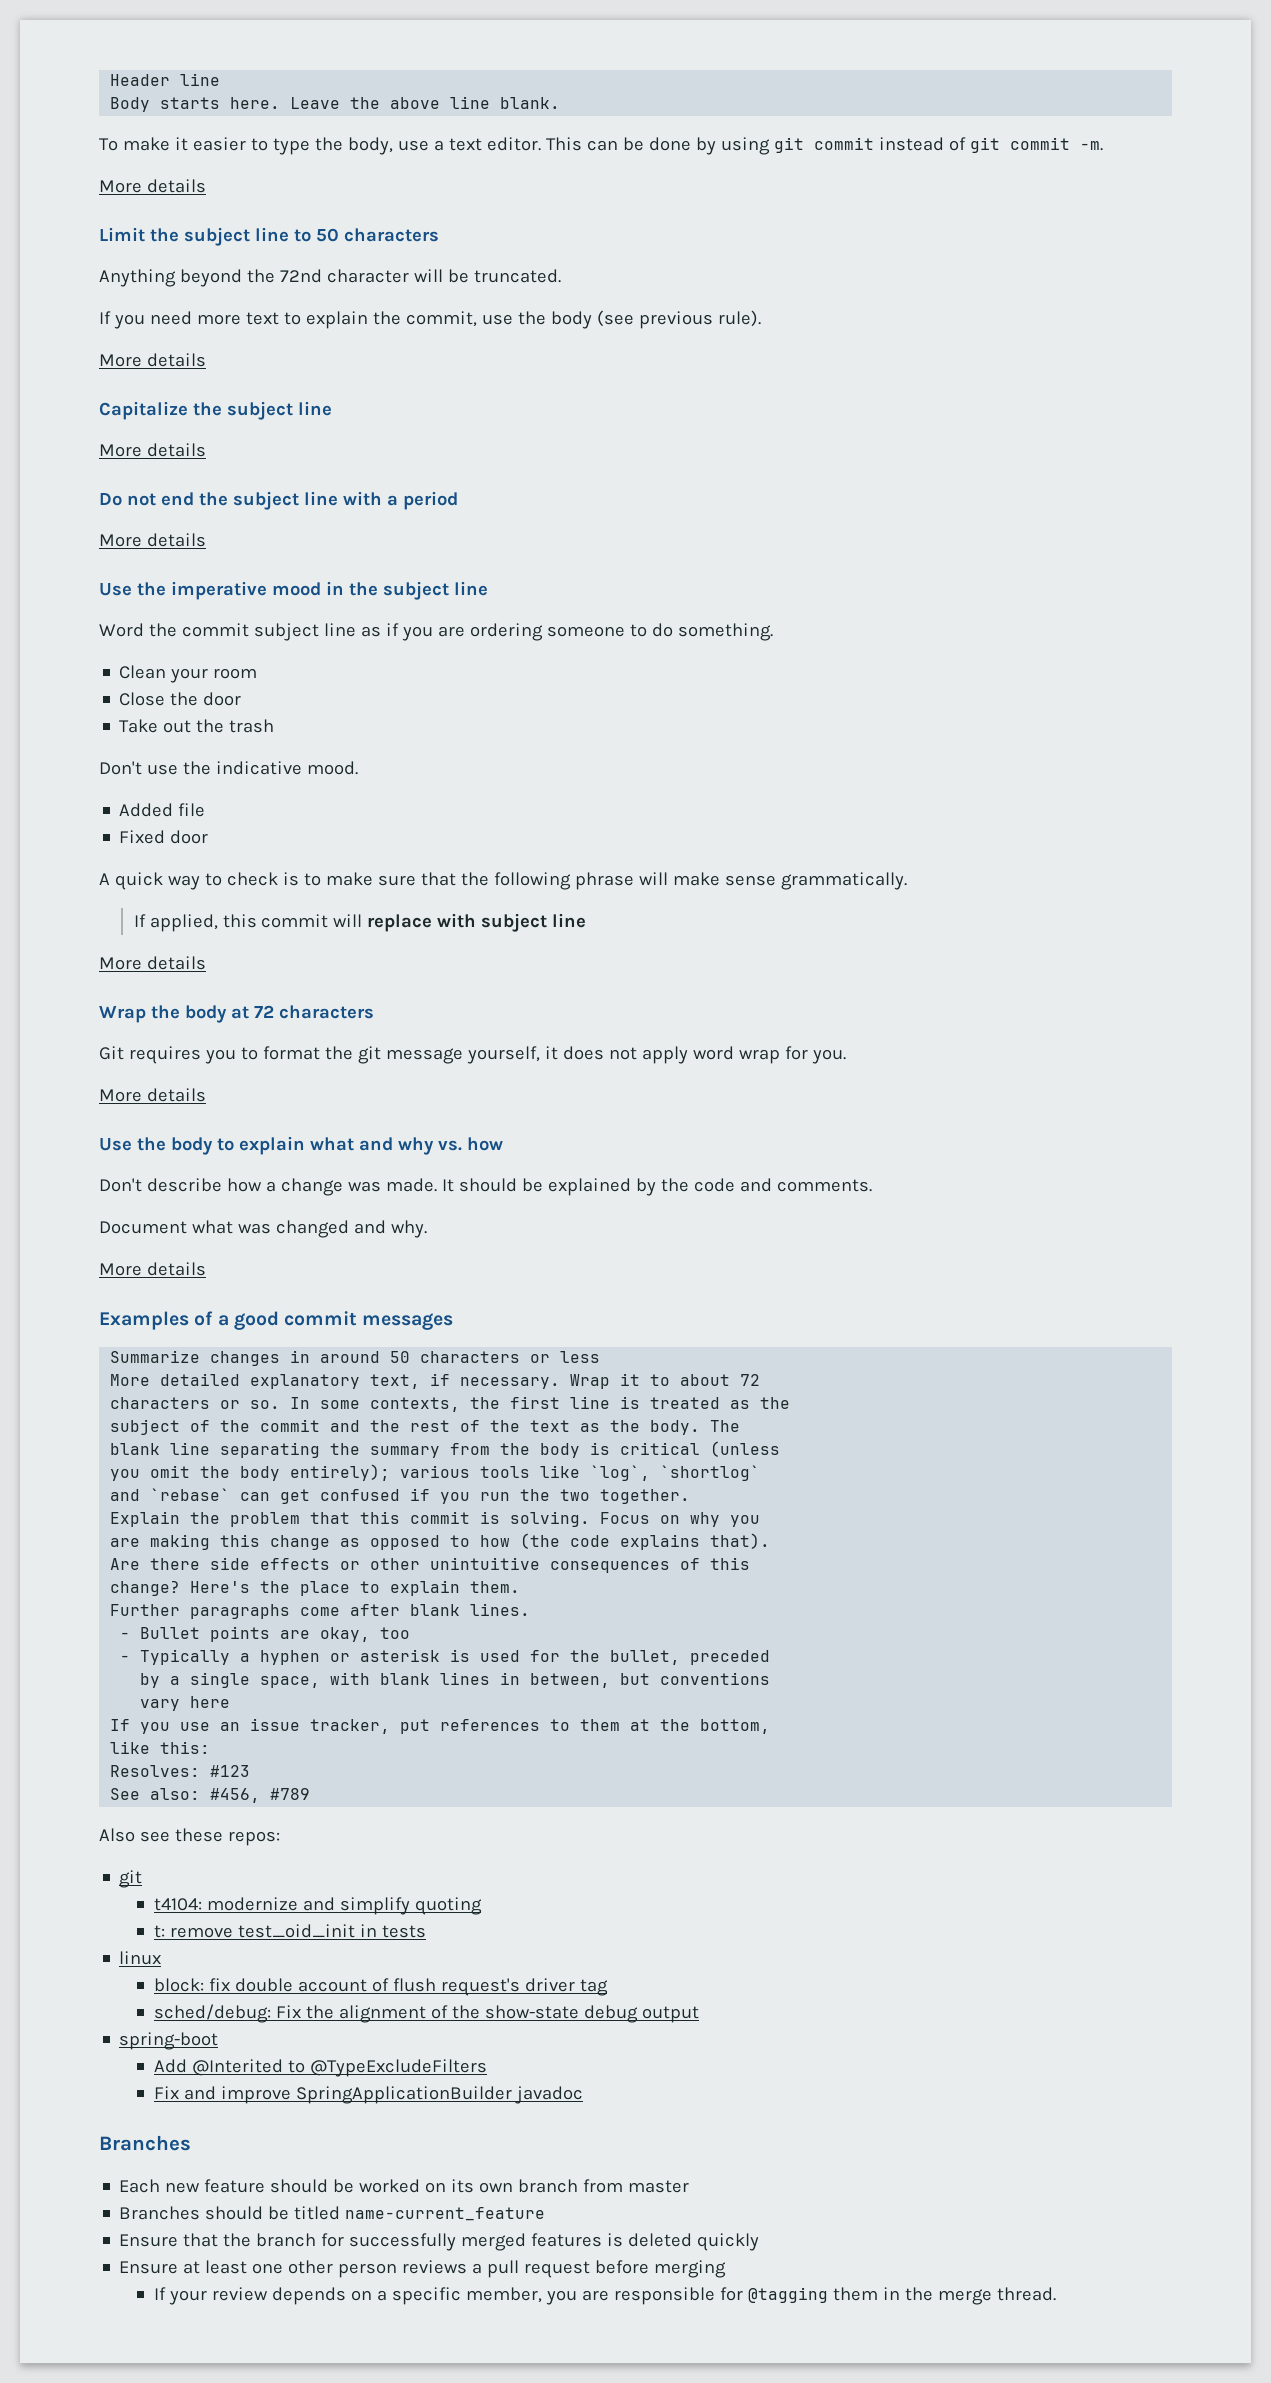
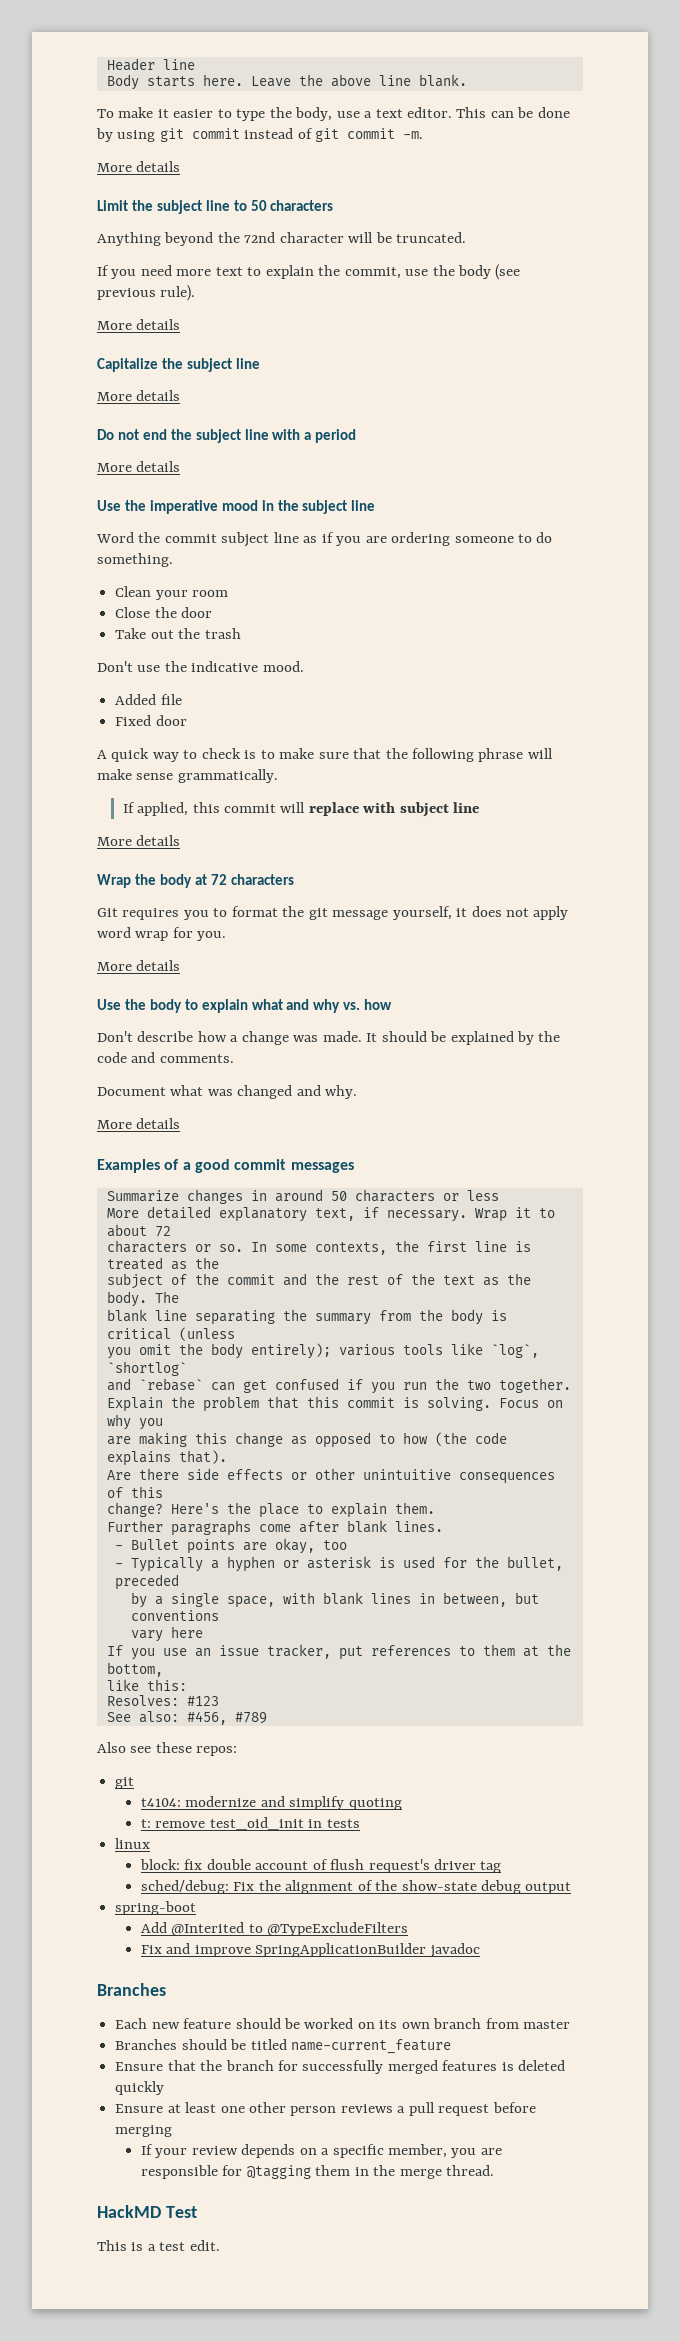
+ HackMD Test
+ This is a test edit.

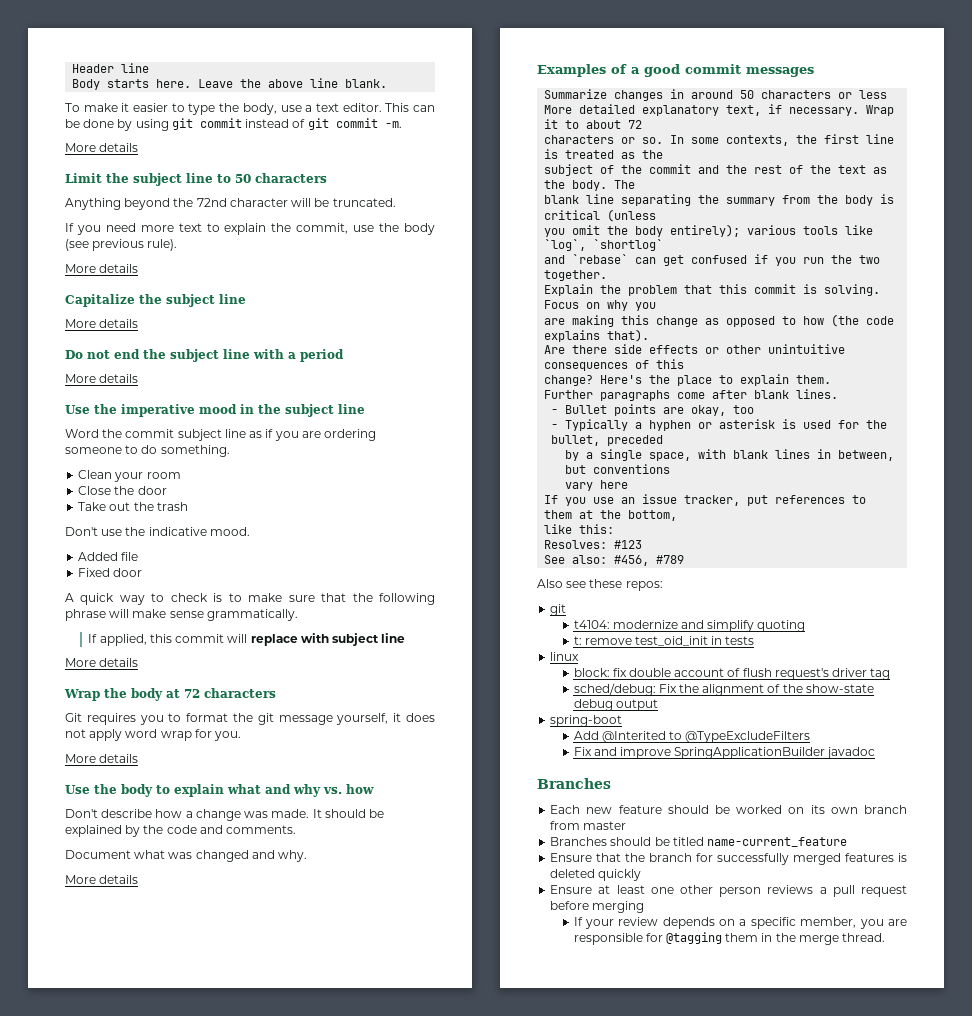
- HackMD Test
- This is a test edit.

